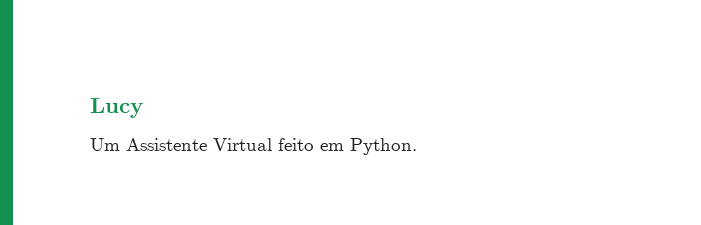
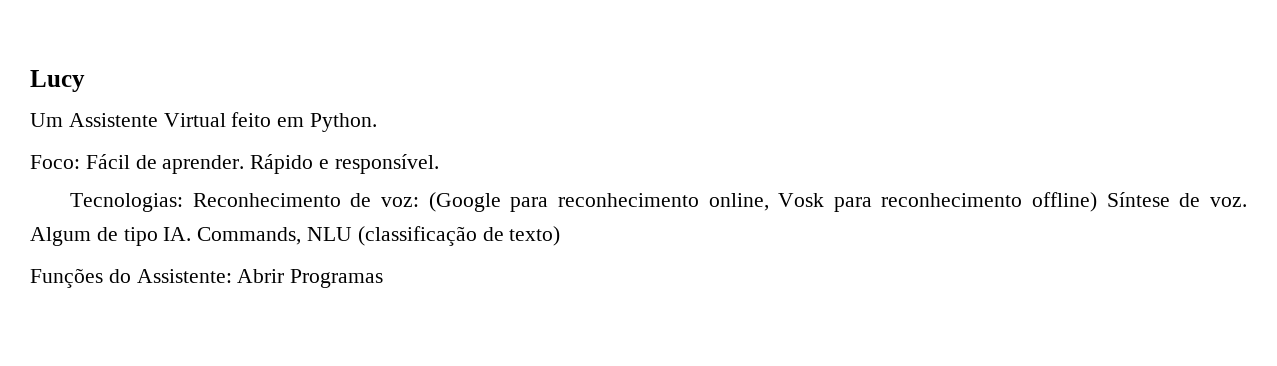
+ Foco: Fácil de aprender. Rápido e responsível.
+ Tecnologias: Reconhecimento de voz: (Google para reconhecimento online, Vosk para reconhecimento offline) Síntese de voz. Algum de tipo IA. Commands, NLU (classificação de texto)
+ Funções do Assistente: Abrir Programas

